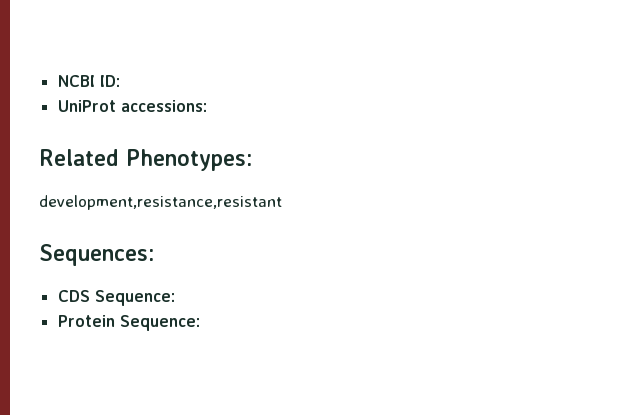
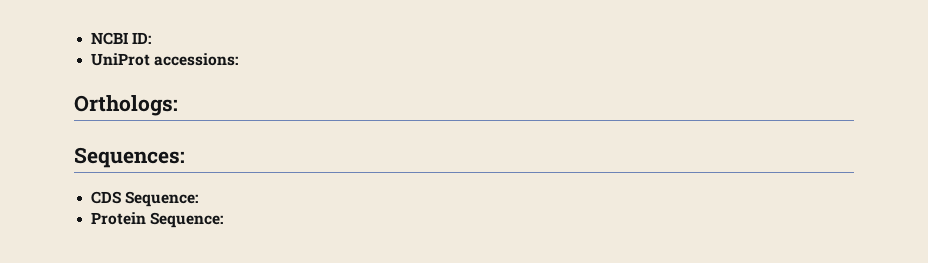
- Related Phenotypes:
- development,resistance,resistant
+ Orthologs:

